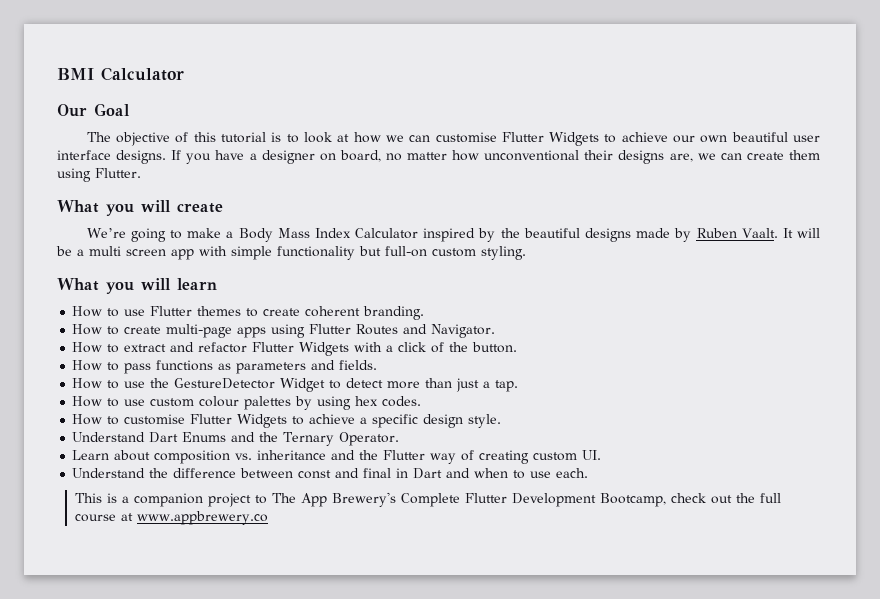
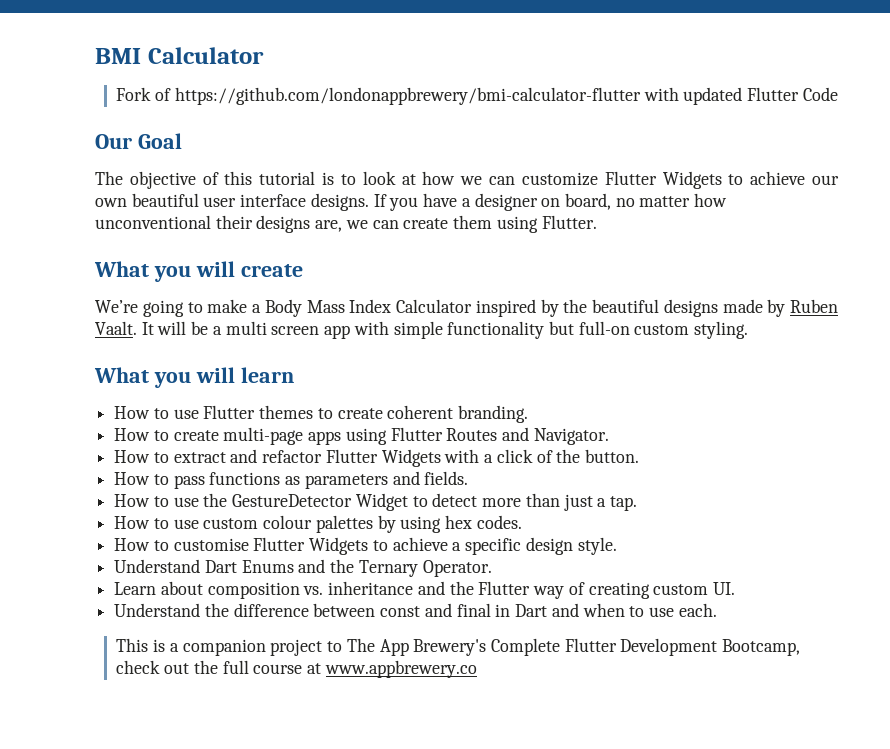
+ Fork of https://github.com/londonappbrewery/bmi-calculator-flutter with updated Flutter Code
- The objective of this tutorial is to look at how we can customise Flutter Widgets to achieve our own beautiful user interface designs.
+ The objective of this tutorial is to look at how we can customize Flutter Widgets to achieve our own beautiful user interface designs.

